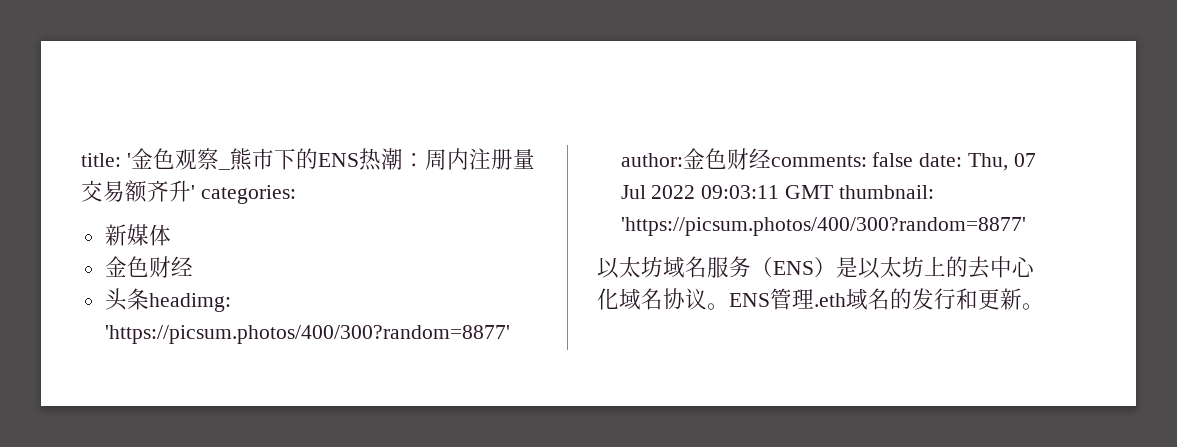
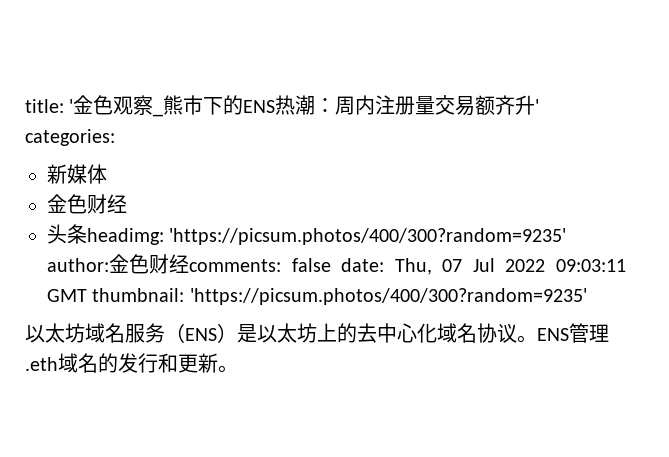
- 头条headimg: 'https://picsum.photos/400/300?random=8877' author:金色财经comments: false date: Thu, 07 Jul 2022 09:03:11 GMT thumbnail: 'https://picsum.photos/400/300?random=8877'
+ 头条headimg: 'https://picsum.photos/400/300?random=9235' author:金色财经comments: false date: Thu, 07 Jul 2022 09:03:11 GMT thumbnail: 'https://picsum.photos/400/300?random=9235'

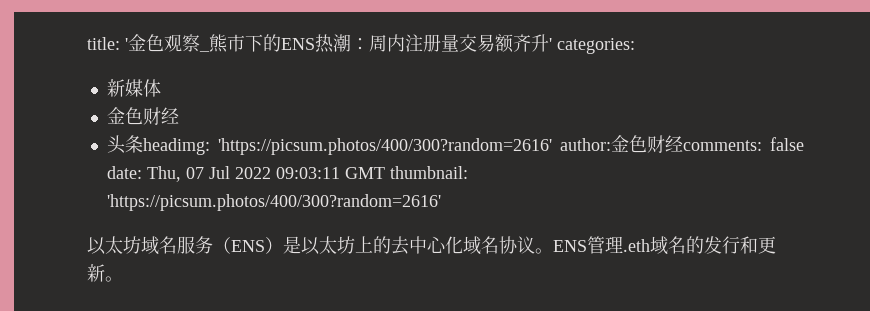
- 头条headimg: 'https://picsum.photos/400/300?random=9235' author:金色财经comments: false date: Thu, 07 Jul 2022 09:03:11 GMT thumbnail: 'https://picsum.photos/400/300?random=9235'
+ 头条headimg: 'https://picsum.photos/400/300?random=2616' author:金色财经comments: false date: Thu, 07 Jul 2022 09:03:11 GMT thumbnail: 'https://picsum.photos/400/300?random=2616'

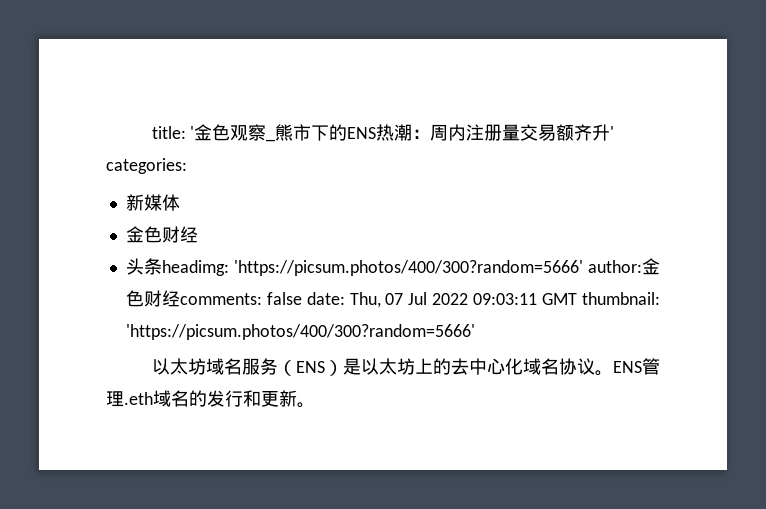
- 头条headimg: 'https://picsum.photos/400/300?random=2616' author:金色财经comments: false date: Thu, 07 Jul 2022 09:03:11 GMT thumbnail: 'https://picsum.photos/400/300?random=2616'
+ 头条headimg: 'https://picsum.photos/400/300?random=5666' author:金色财经comments: false date: Thu, 07 Jul 2022 09:03:11 GMT thumbnail: 'https://picsum.photos/400/300?random=5666'

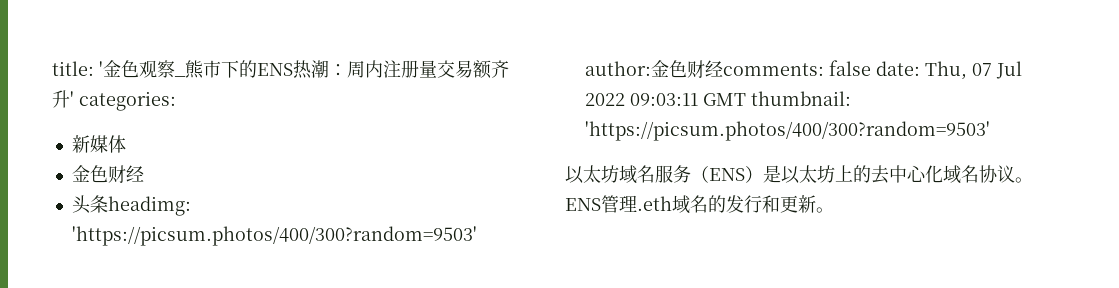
- 头条headimg: 'https://picsum.photos/400/300?random=5666' author:金色财经comments: false date: Thu, 07 Jul 2022 09:03:11 GMT thumbnail: 'https://picsum.photos/400/300?random=5666'
+ 头条headimg: 'https://picsum.photos/400/300?random=9503' author:金色财经comments: false date: Thu, 07 Jul 2022 09:03:11 GMT thumbnail: 'https://picsum.photos/400/300?random=9503'

